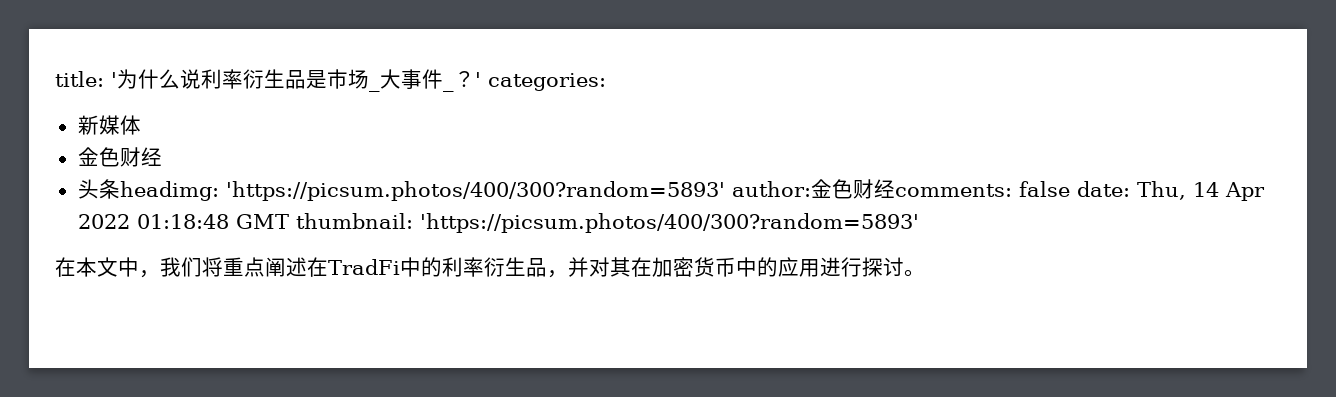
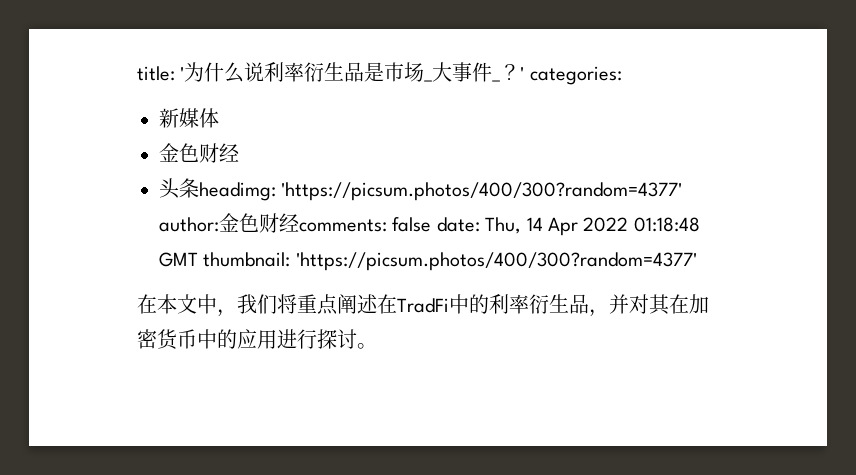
- 头条headimg: 'https://picsum.photos/400/300?random=5893' author:金色财经comments: false date: Thu, 14 Apr 2022 01:18:48 GMT thumbnail: 'https://picsum.photos/400/300?random=5893'
+ 头条headimg: 'https://picsum.photos/400/300?random=4377' author:金色财经comments: false date: Thu, 14 Apr 2022 01:18:48 GMT thumbnail: 'https://picsum.photos/400/300?random=4377'

